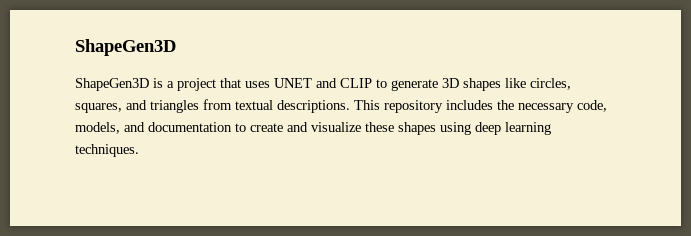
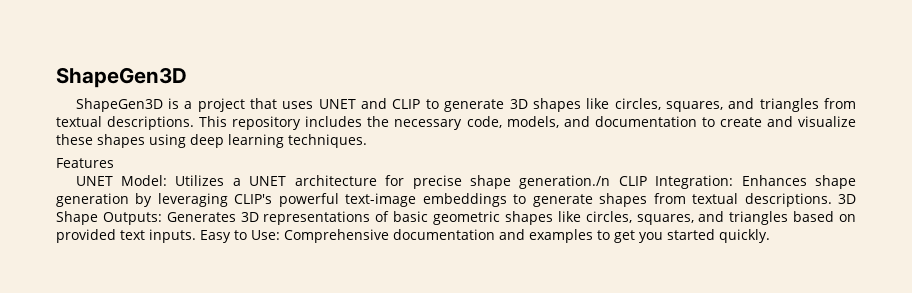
+ Features
+ UNET Model: Utilizes a UNET architecture for precise shape generation./n CLIP Integration: Enhances shape generation by leveraging CLIP's powerful text-image embeddings to generate shapes from textual descriptions. 3D Shape Outputs: Generates 3D representations of basic geometric shapes like circles, squares, and triangles based on provided text inputs. Easy to Use: Comprehensive documentation and examples to get you started quickly.

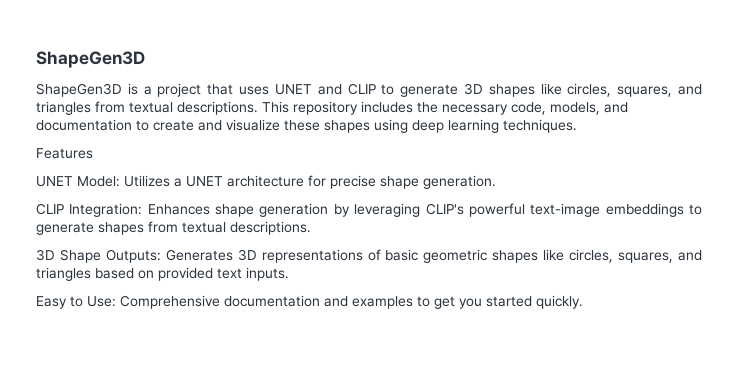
- UNET Model: Utilizes a UNET architecture for precise shape generation./n CLIP Integration: Enhances shape generation by leveraging CLIP's powerful text-image embeddings to generate shapes from textual descriptions. 3D Shape Outputs: Generates 3D representations of basic geometric shapes like circles, squares, and triangles based on provided text inputs. Easy to Use: Comprehensive documentation and examples to get you started quickly.
+ UNET Model: Utilizes a UNET architecture for precise shape generation.
+ CLIP Integration: Enhances shape generation by leveraging CLIP's powerful text-image embeddings to generate shapes from textual descriptions.
+ 3D Shape Outputs: Generates 3D representations of basic geometric shapes like circles, squares, and triangles based on provided text inputs.
+ Easy to Use: Comprehensive documentation and examples to get you started quickly.

